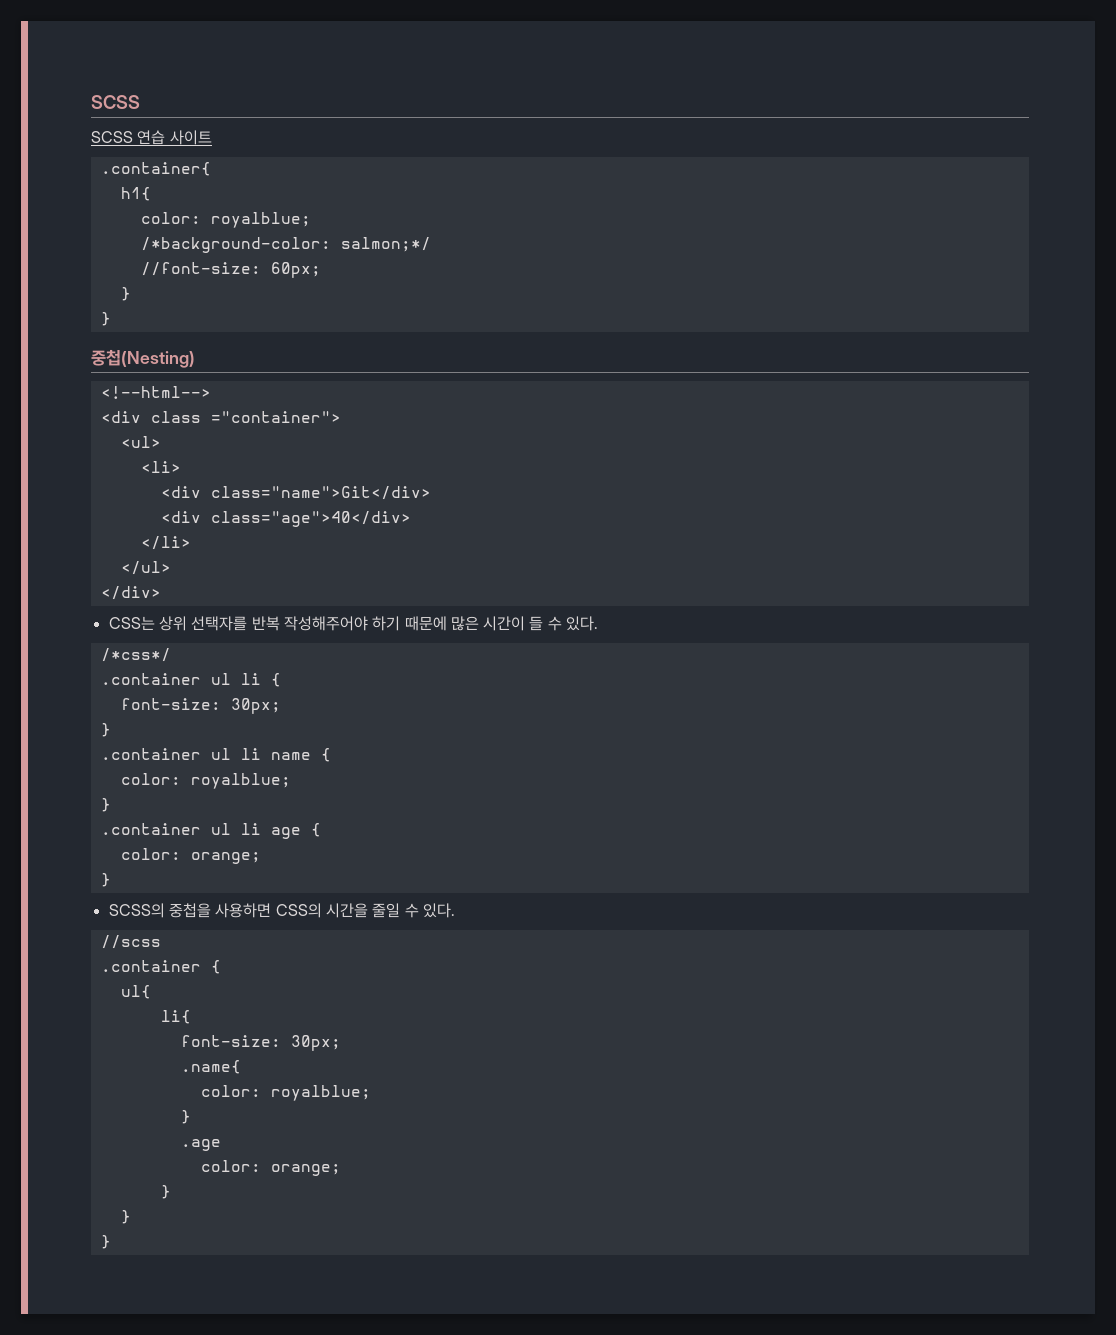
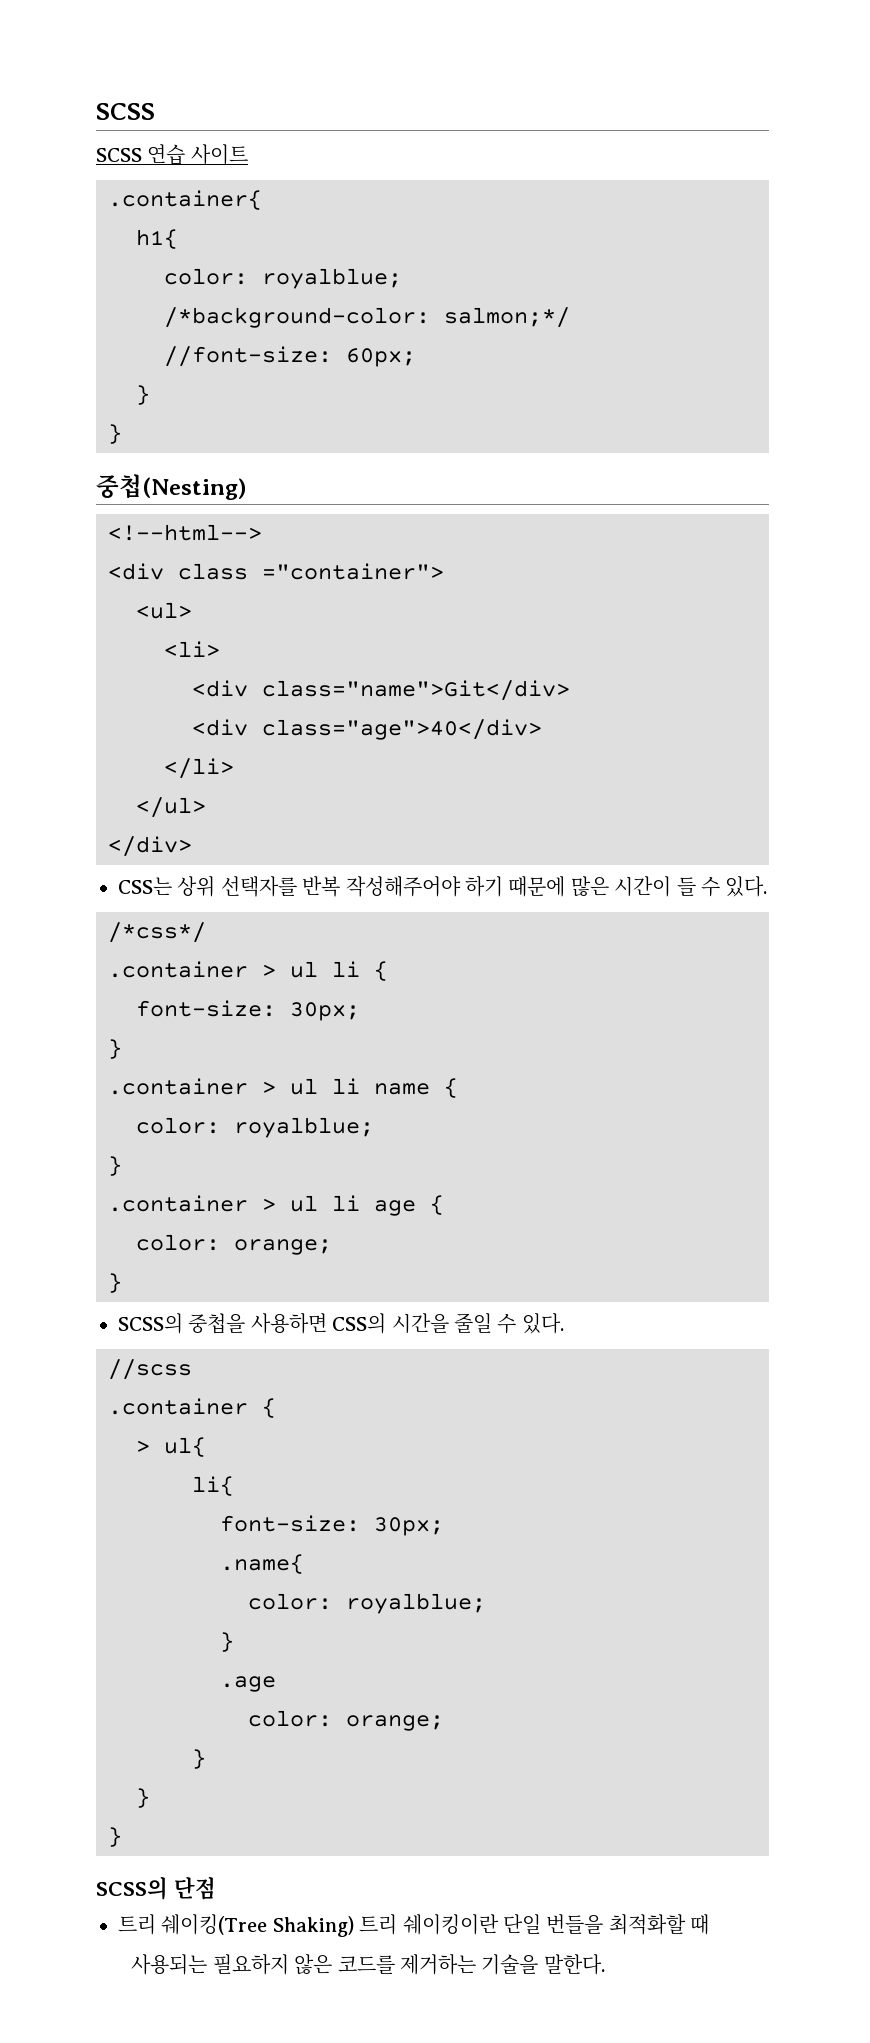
- .container ul li {
+ .container > ul li {
- .container ul li name {
+ .container > ul li name {
- .container ul li age {
+ .container > ul li age {
- ul{
+ > ul{
+ SCSS의 단점
+ 트리 쉐이킹(Tree Shaking) 트리 쉐이킹이란 단일 번들을 최적화할 때
+ 사용되는 필요하지 않은 코드를 제거하는 기술을 말한다.

